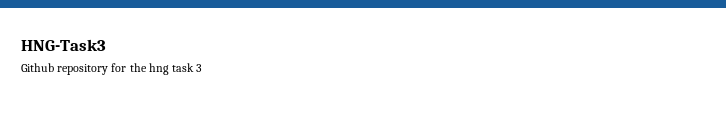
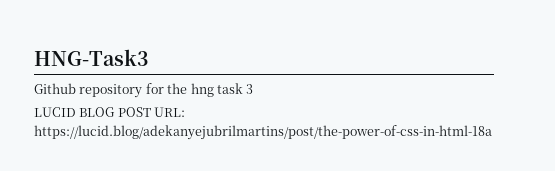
+ LUCID BLOG POST URL: https://lucid.blog/adekanyejubrilmartins/post/the-power-of-css-in-html-18a

